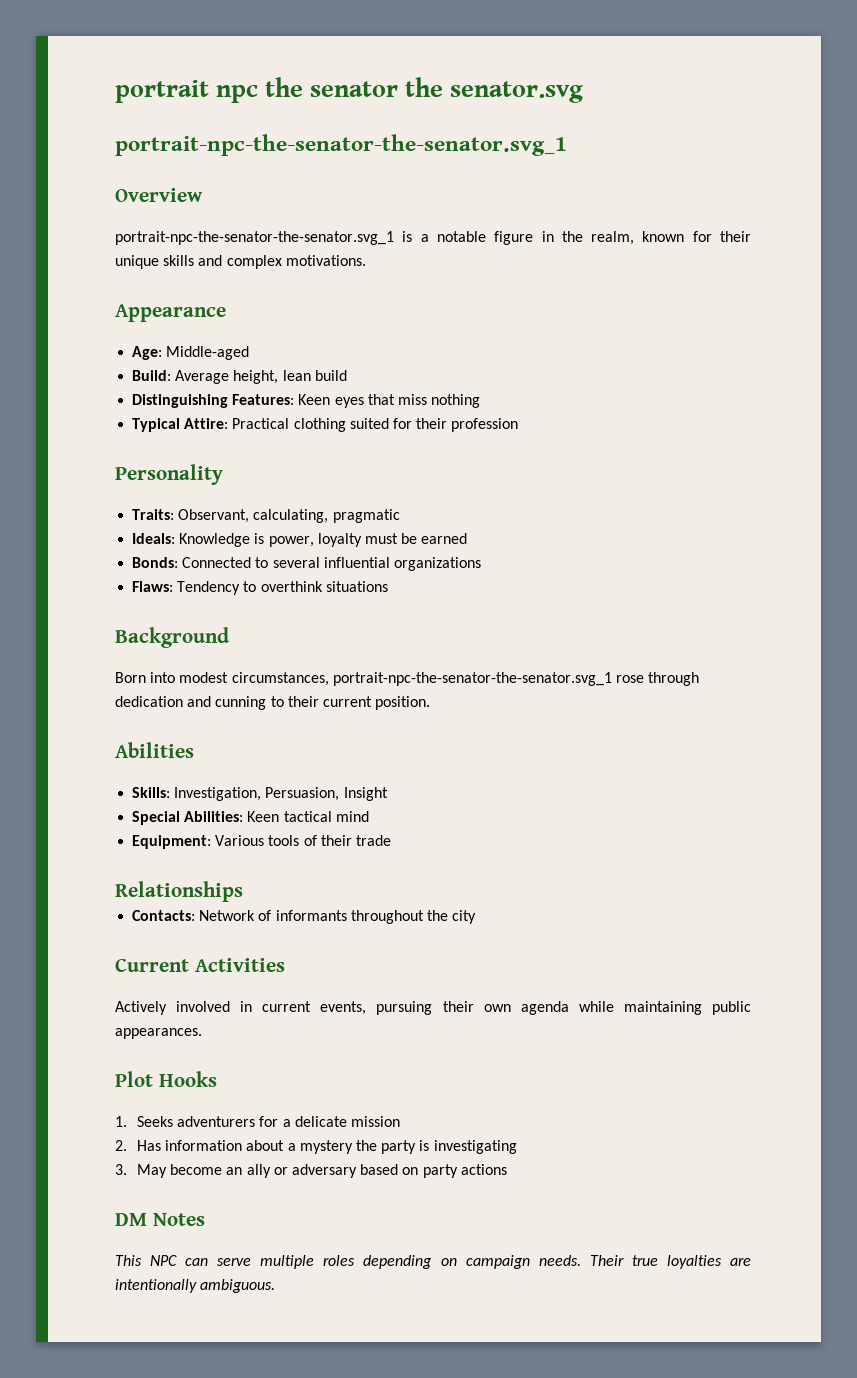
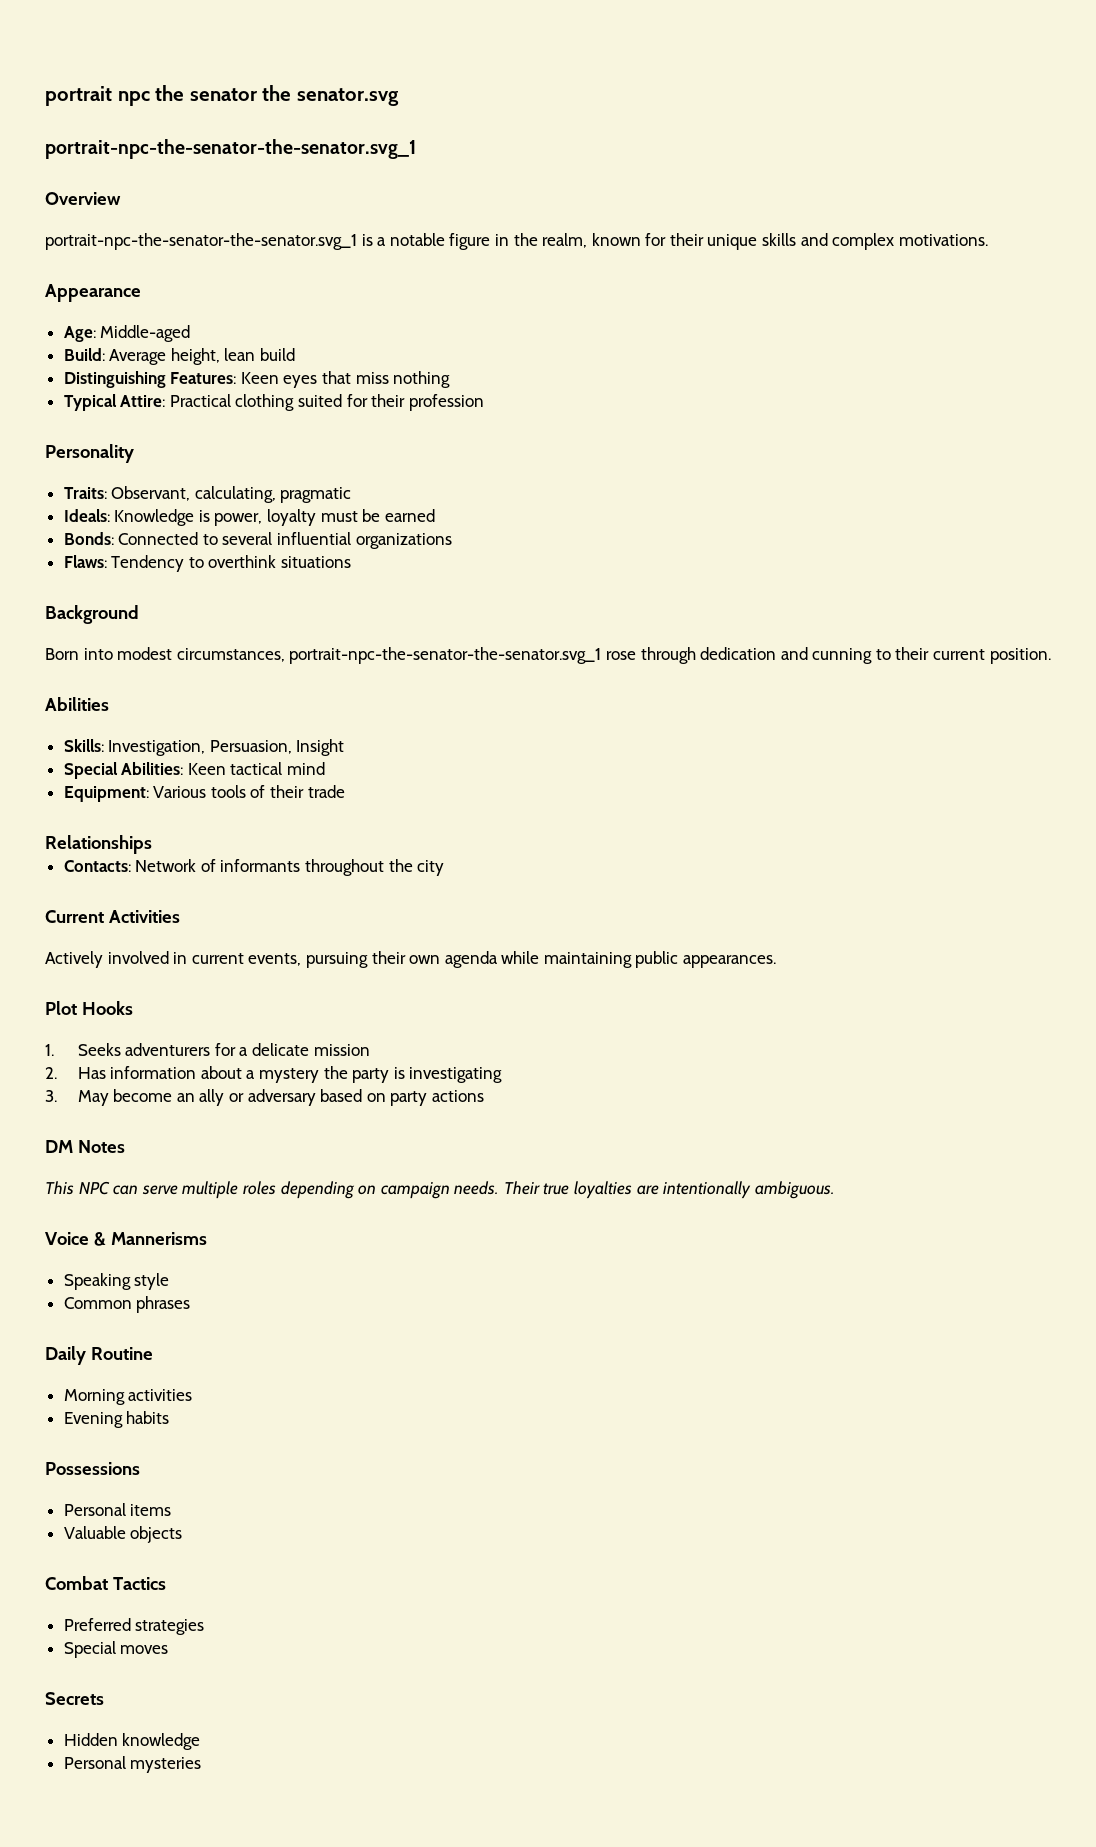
+ Voice & Mannerisms
+ Speaking style
+ Common phrases
+ Daily Routine
+ Morning activities
+ Evening habits
+ Possessions
+ Personal items
+ Valuable objects
+ Combat Tactics
+ Preferred strategies
+ Special moves
+ Secrets
+ Hidden knowledge
+ Personal mysteries

